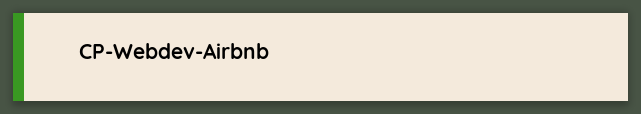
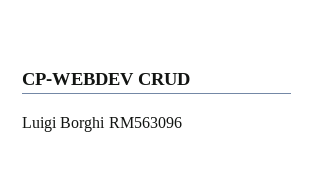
- CP-Webdev-Airbnb
+ CP-WEBDEV CRUD
+ Luigi Borghi RM563096

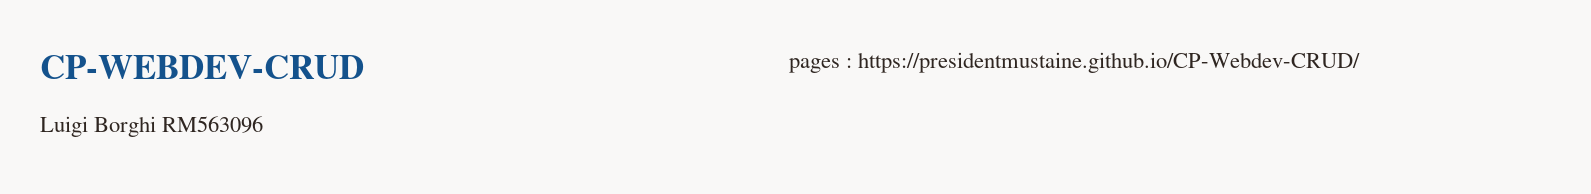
- CP-WEBDEV CRUD
+ CP-WEBDEV-CRUD
+ pages : https://presidentmustaine.github.io/CP-Webdev-CRUD/

